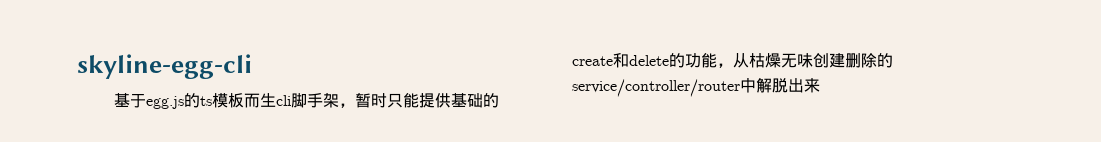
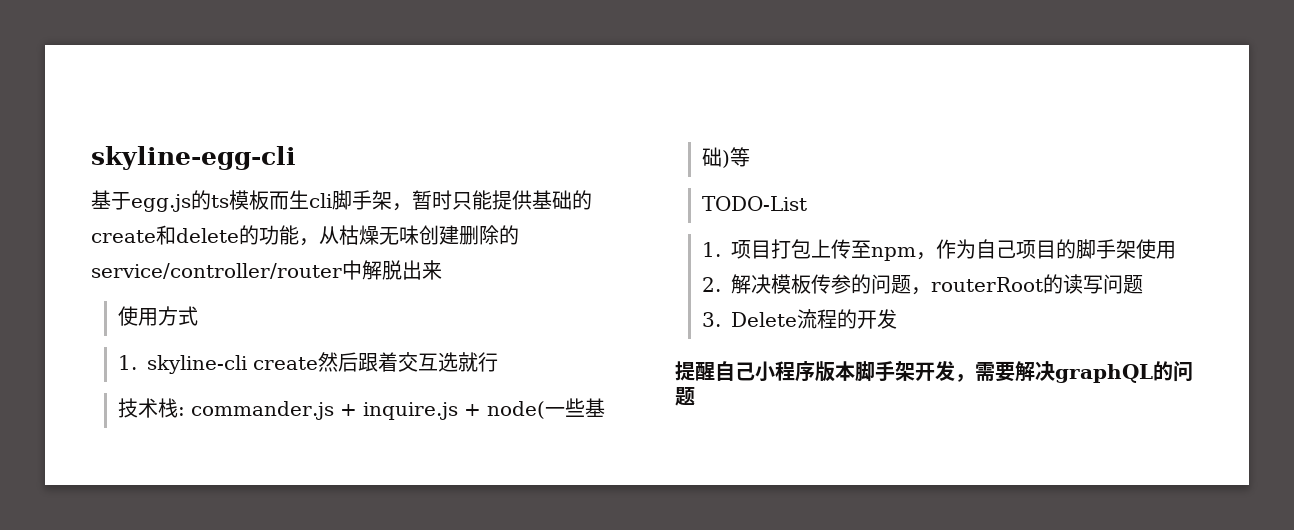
+ 使用方式
+ 1. skyline-cli create然后跟着交互选就行
+ 技术栈: commander.js + inquire.js + node(一些基础)等
+ TODO-List
+ 1.项目打包上传至npm，作为自己项目的脚手架使用
+ 2.解决模板传参的问题，routerRoot的读写问题
+ 3. Delete流程的开发
+ 提醒自己小程序版本脚手架开发，需要解决graphQL的问题

